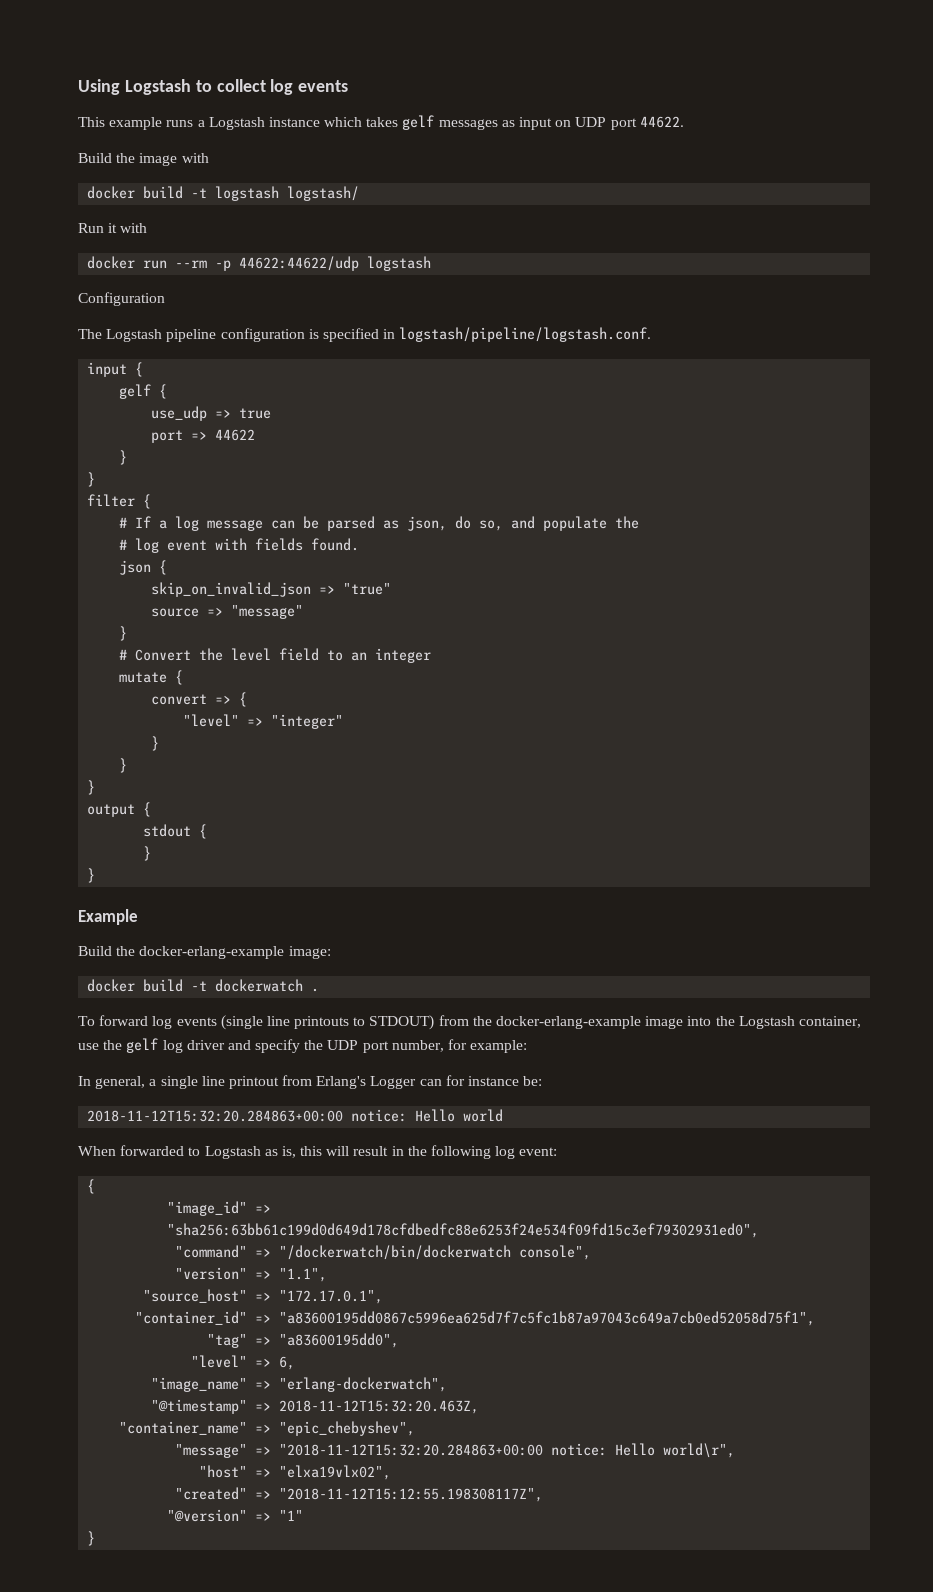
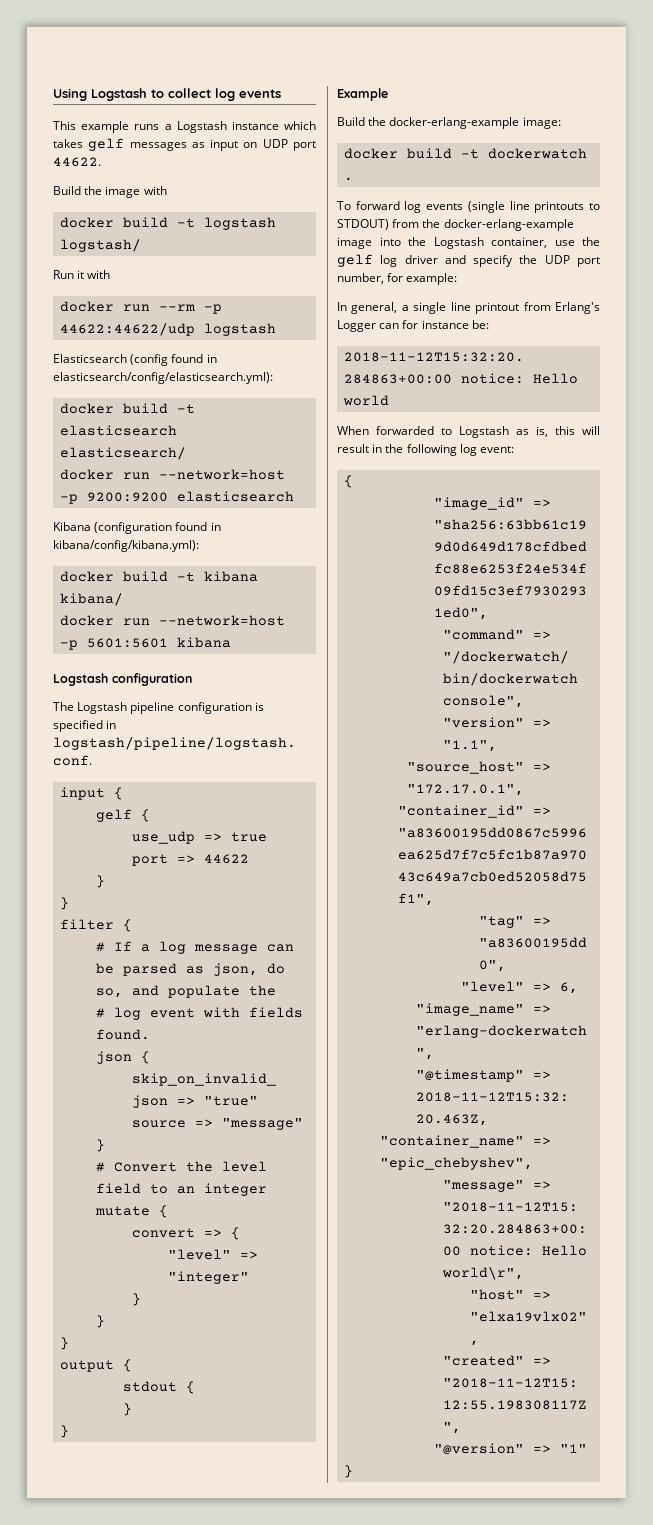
- Configuration
+ Elasticsearch (config found in elasticsearch/config/elasticsearch.yml):
+ docker build -t elasticsearch elasticsearch/
+ docker run --network=host -p 9200:9200 elasticsearch
+ Kibana (configuration found in kibana/config/kibana.yml):
+ docker build -t kibana kibana/
+ docker run --network=host -p 5601:5601 kibana
+ Logstash configuration

